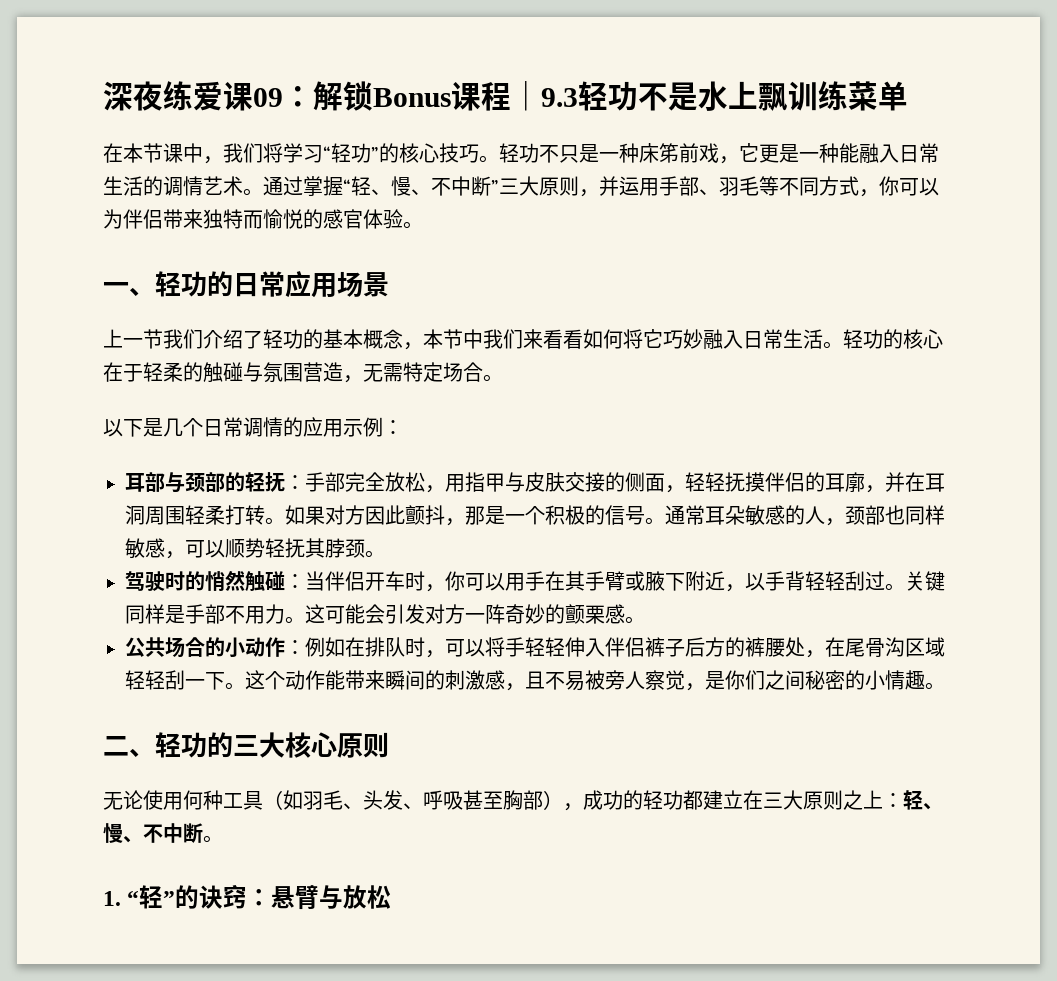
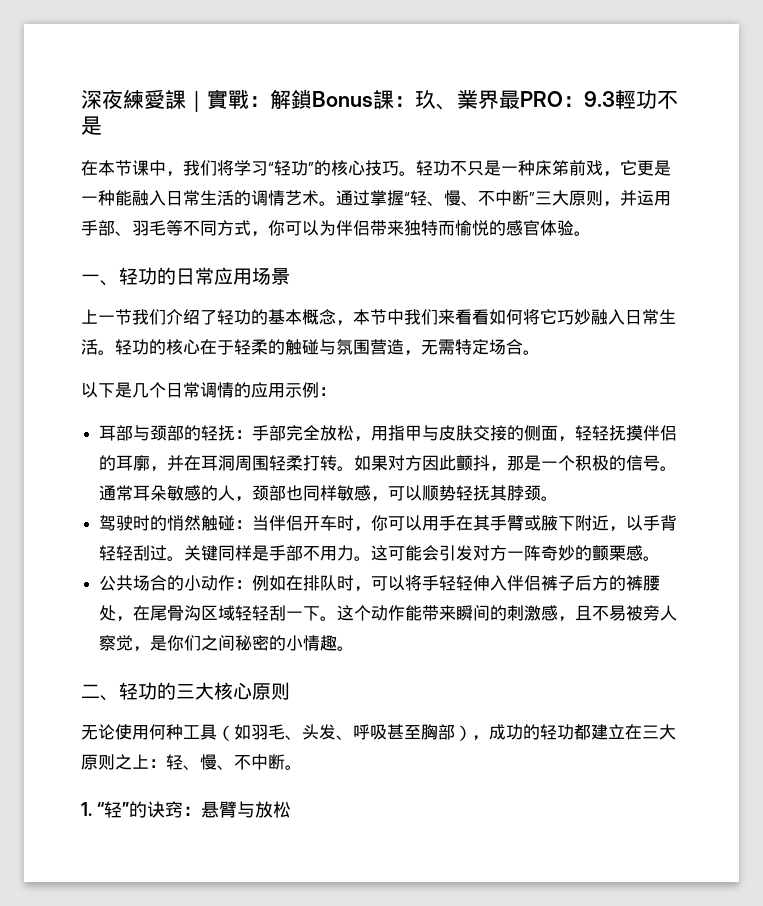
- 深夜练爱课09：解锁Bonus课程｜9.3轻功不是水上飘训练菜单
+ 深夜練愛課｜實戰：解鎖Bonus課：玖、業界最PRO：9.3輕功不是

